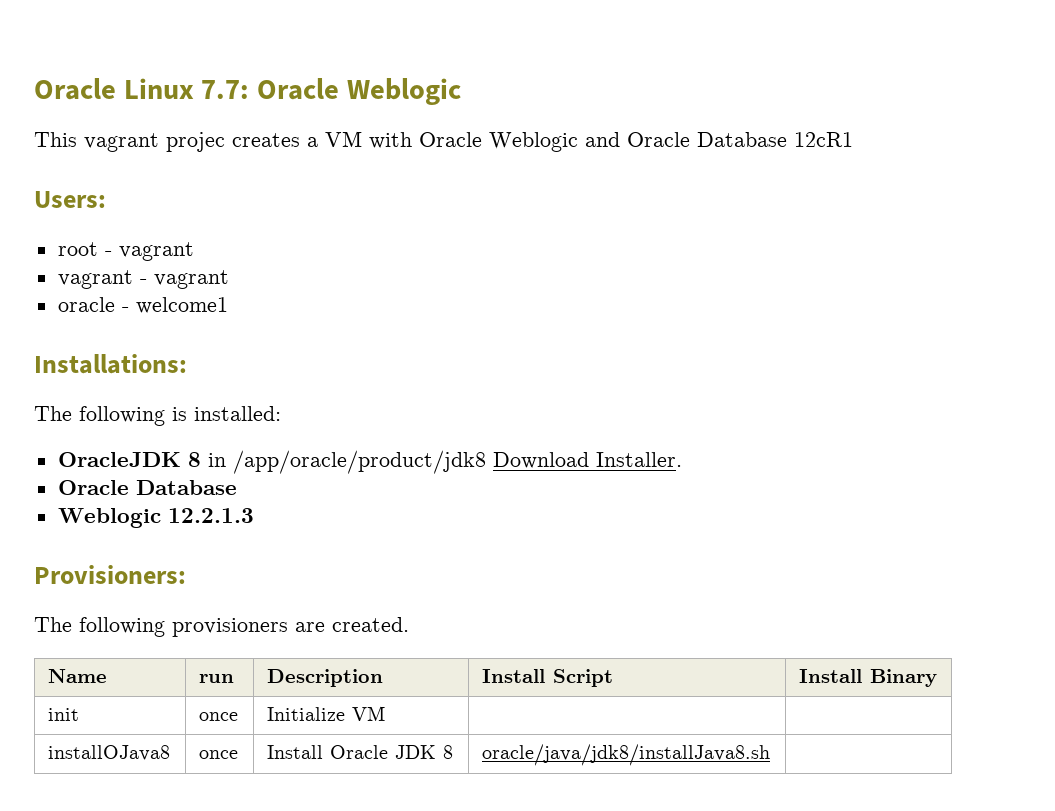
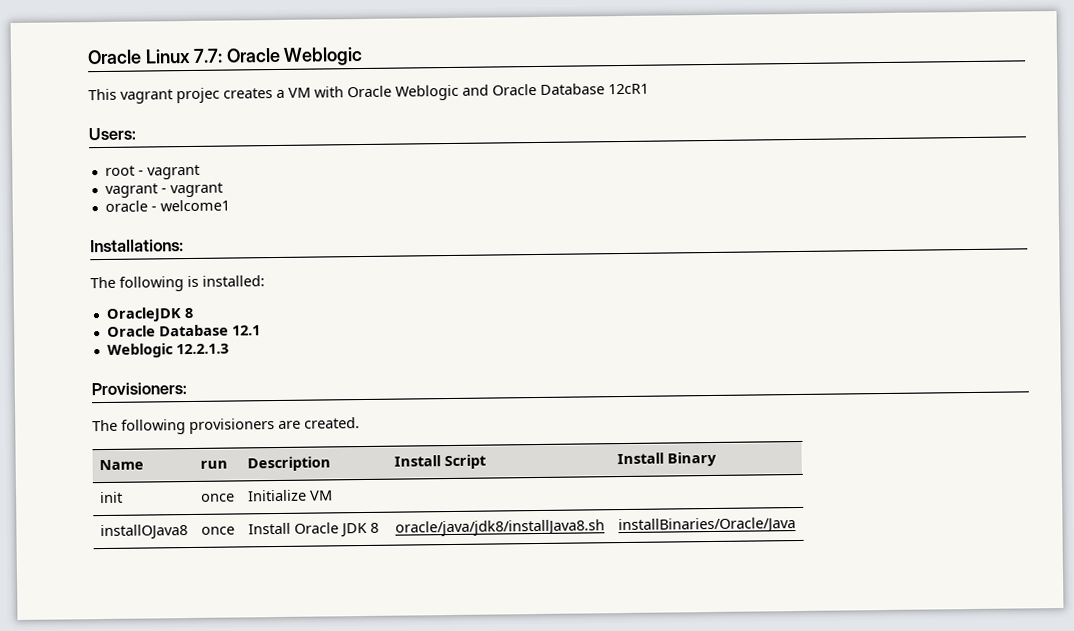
- OracleJDK 8 in /app/oracle/product/jdk8 Download Installer.
- Oracle Database
+ OracleJDK 8
+ Oracle Database 12.1
- installOJava8 | once | Install Oracle JDK 8 | oracle/java/jdk8/installJava8.sh |
+ installOJava8 | once | Install Oracle JDK 8 | oracle/java/jdk8/installJava8.sh | installBinaries/Oracle/Java

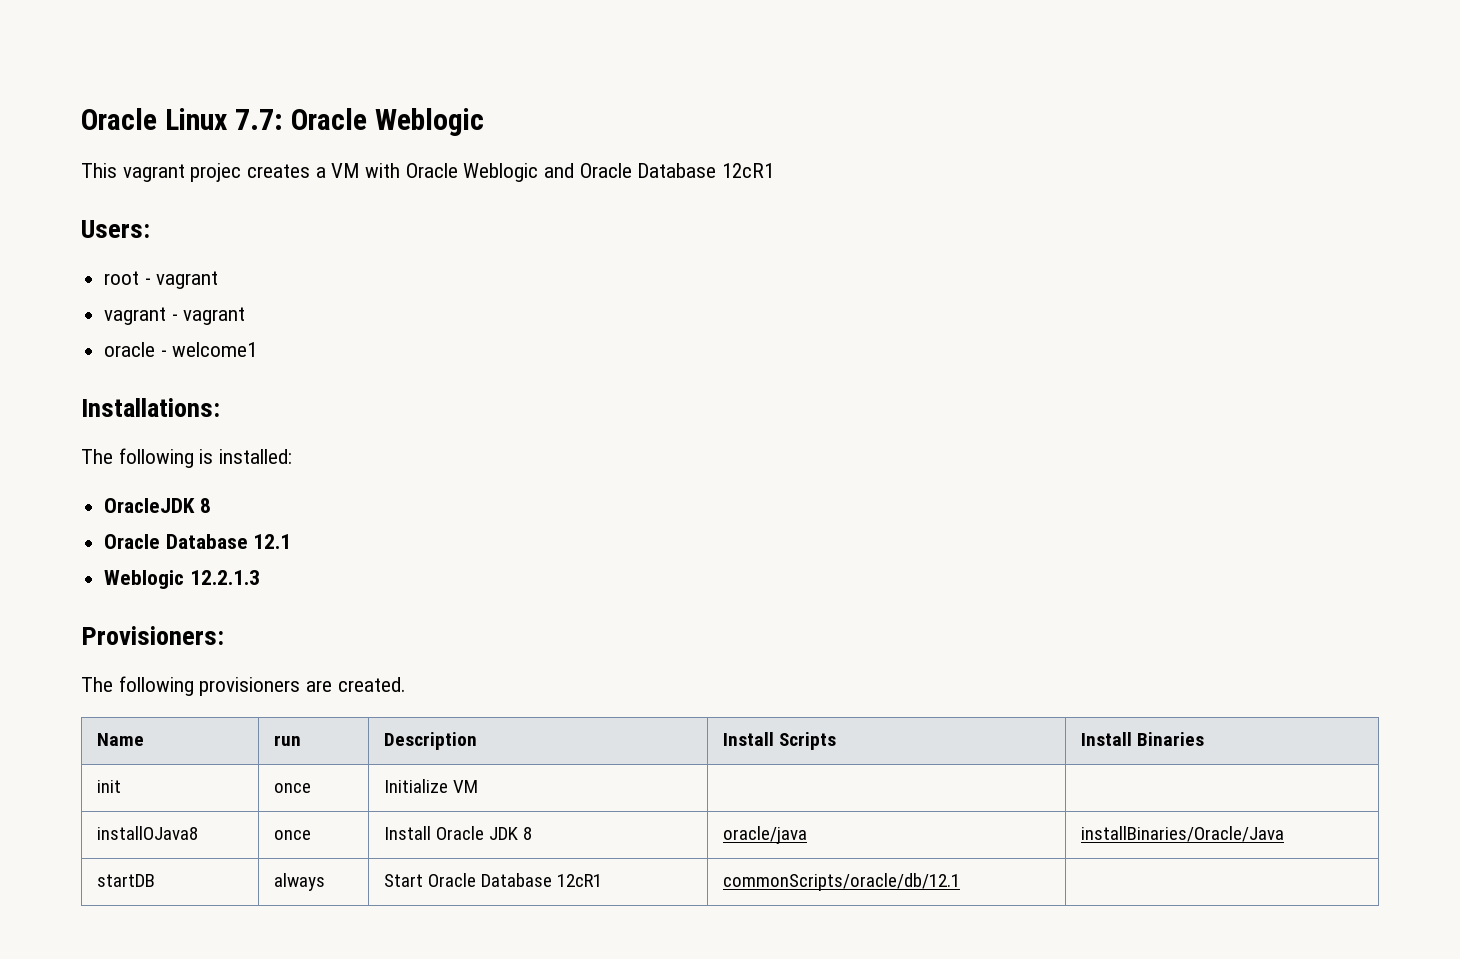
- Name | run | Description | Install Script | Install Binary
+ Name | run | Description | Install Scripts | Install Binaries
- installOJava8 | once | Install Oracle JDK 8 | oracle/java/jdk8/installJava8.sh | installBinaries/Oracle/Java
+ installOJava8 | once | Install Oracle JDK 8 | oracle/java | installBinaries/Oracle/Java
+ startDB | always | Start Oracle Database 12cR1 | commonScripts/oracle/db/12.1 |

